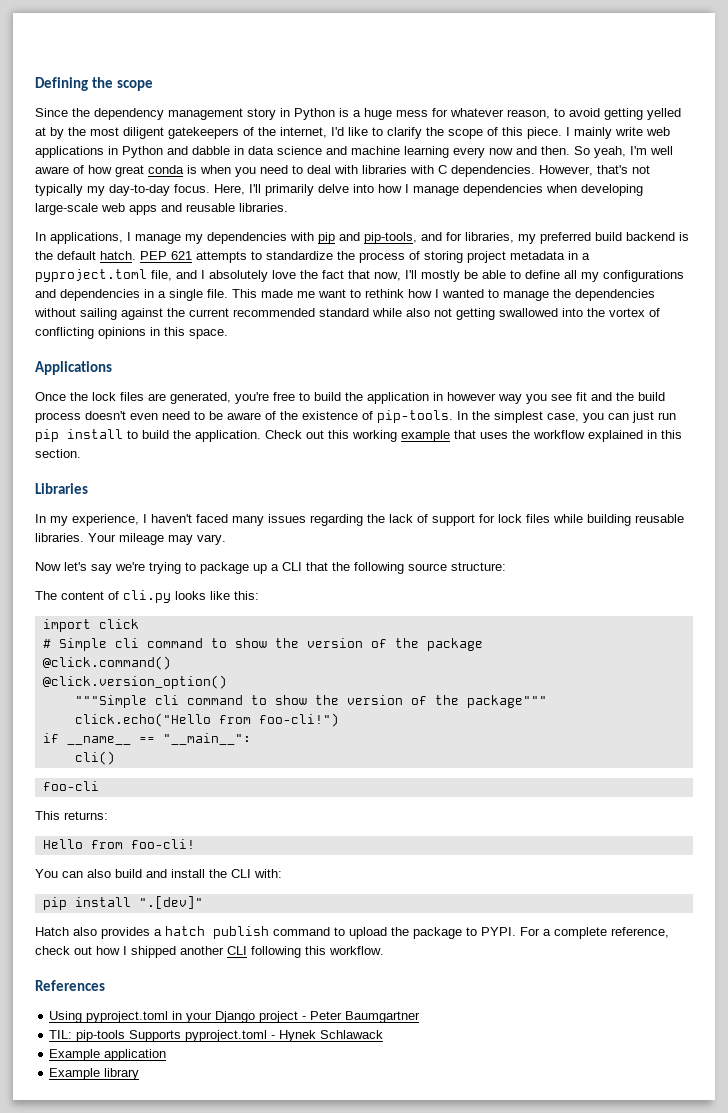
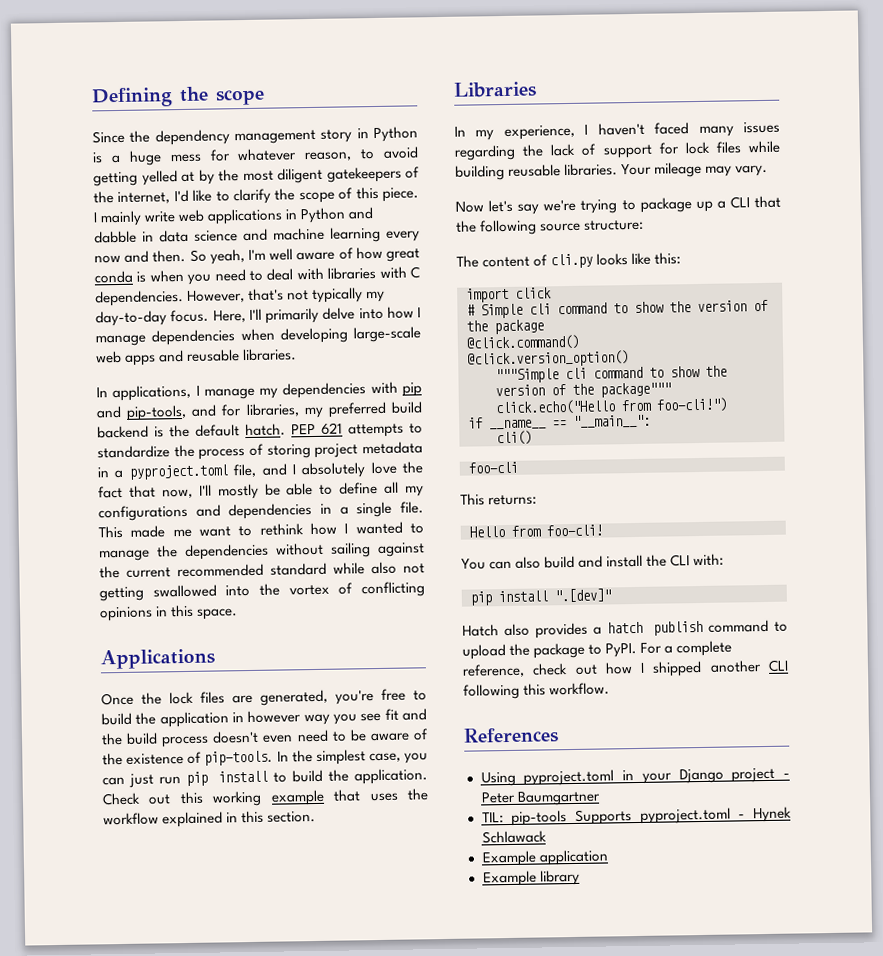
- Hatch also provides a hatch publish command to upload the package to PYPI.
+ Hatch also provides a hatch publish command to upload the package to PyPI.

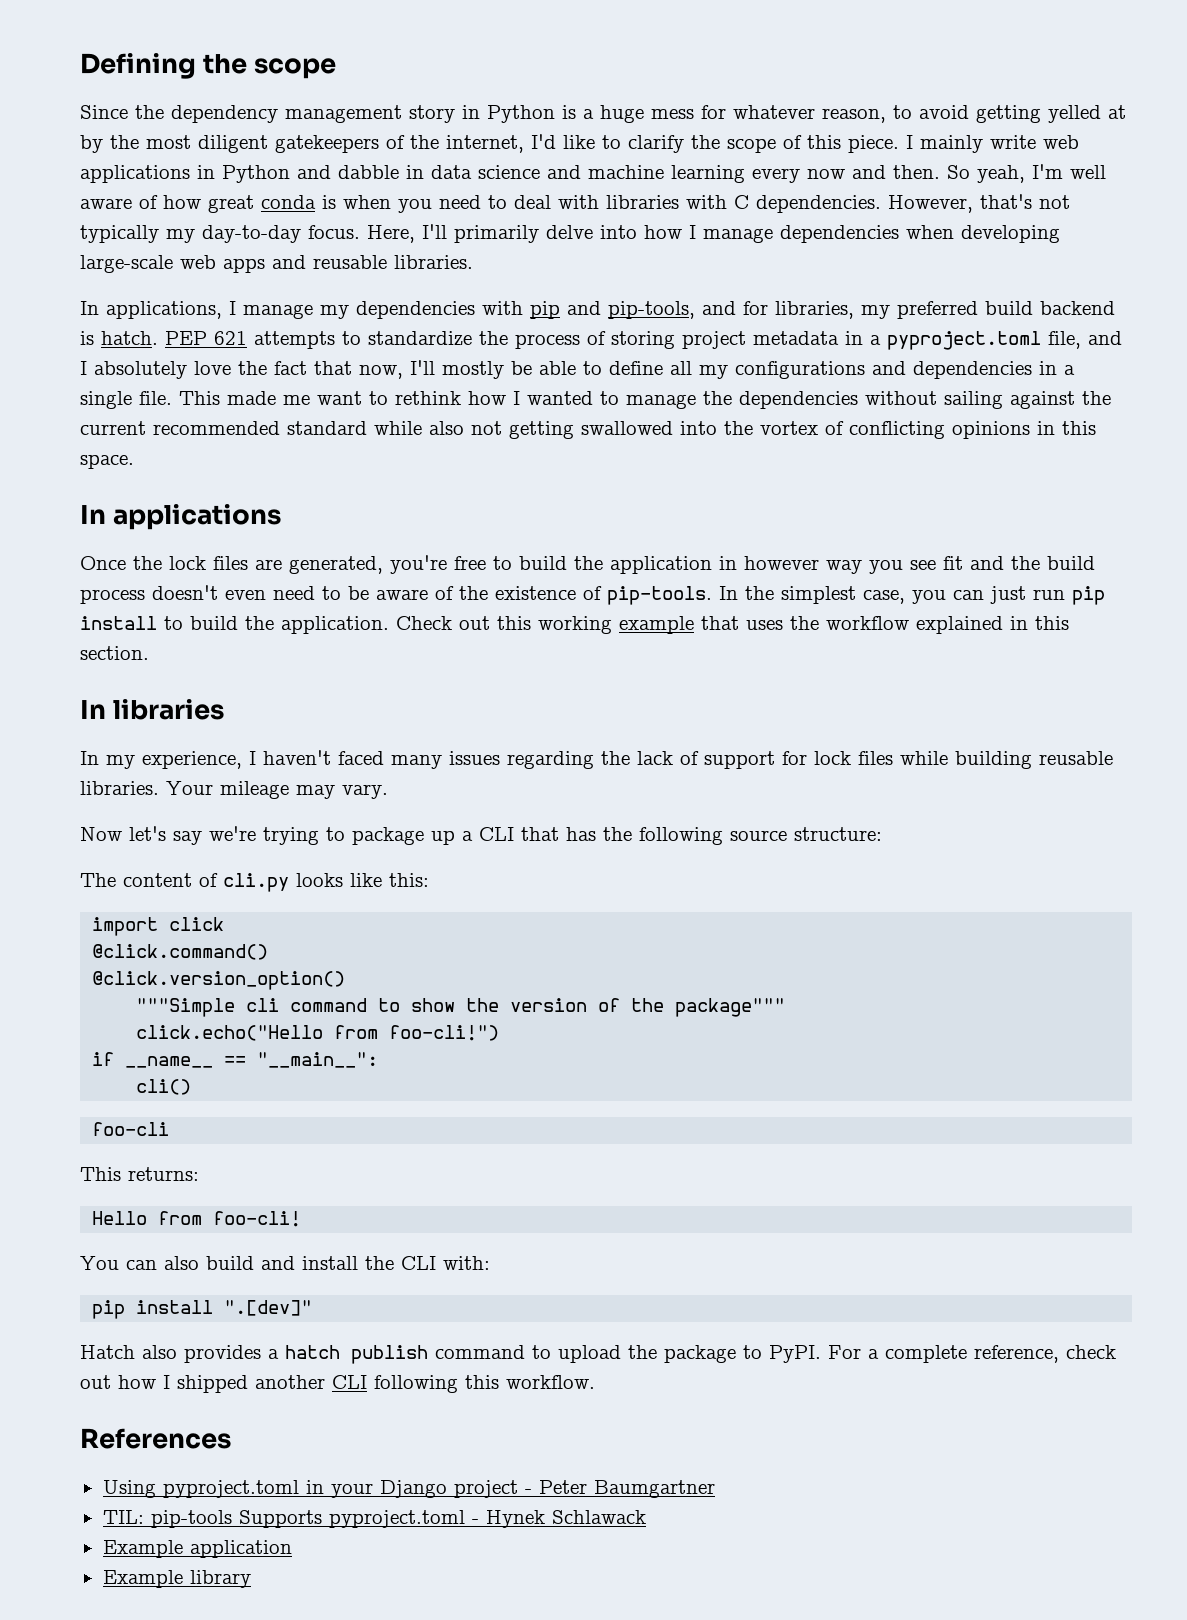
- In applications, I manage my dependencies with pip and pip-tools, and for libraries, my preferred build backend is the default hatch.
+ In applications, I manage my dependencies with pip and pip-tools, and for libraries, my preferred build backend is hatch.
- Applications
+ In applications
- Libraries
+ In libraries
- Now let's say we're trying to package up a CLI that the following source structure:
+ Now let's say we're trying to package up a CLI that has the following source structure:
- # Simple cli command to show the version of the package

